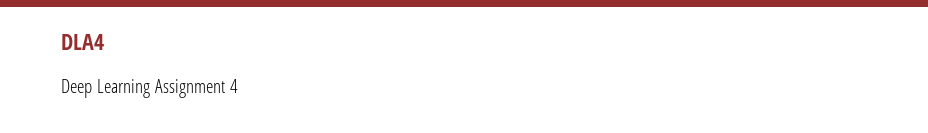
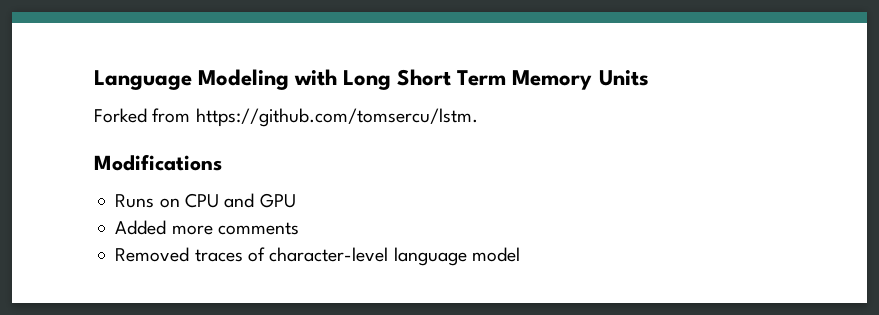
- DLA4
- Deep Learning Assignment 4
+ Language Modeling with Long Short Term Memory Units
+ Forked from https://github.com/tomsercu/lstm.
+ Modifications
+ Runs on CPU and GPU
+ Added more comments
+ Removed traces of character-level language model

